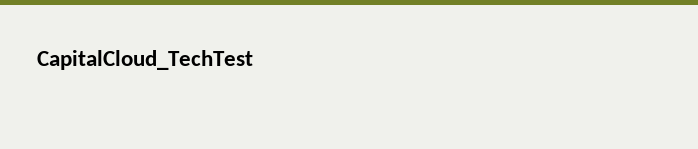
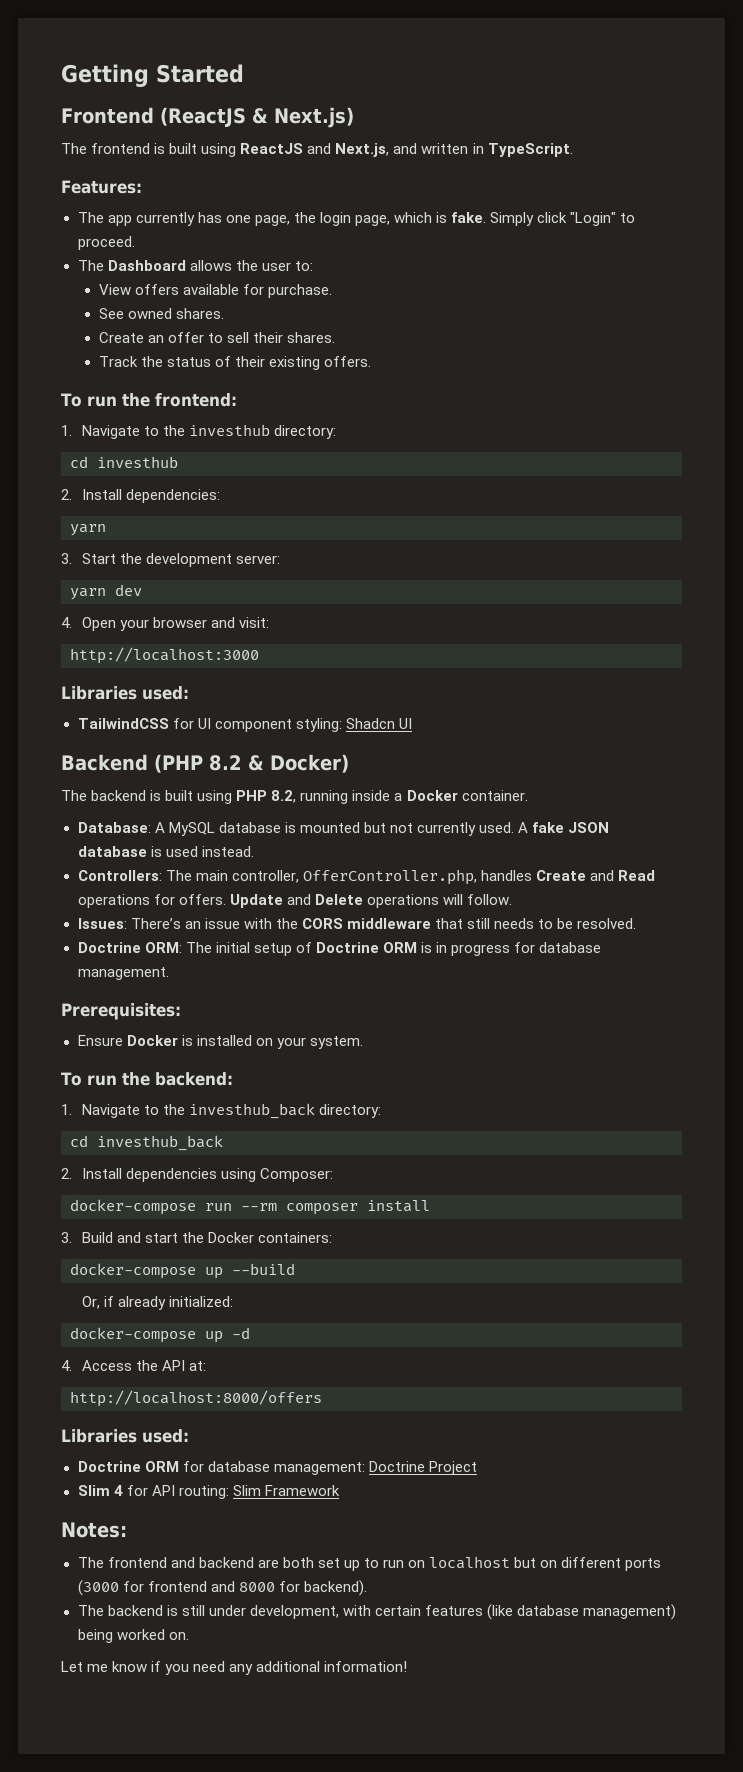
- CapitalCloud_TechTest
+ Getting Started
+ Frontend (ReactJS & Next.js)
+ The frontend is built using ReactJS and Next.js, and written in TypeScript.
+ Features:
+ The app currently has one page, the login page, which is fake. Simply click "Login" to proceed.
+ The Dashboard allows the user to:
+ View offers available for purchase.
+ See owned shares.
+ Create an offer to sell their shares.
+ Track the status of their existing offers.
+ To run the frontend:
+ 1. Navigate to the investhub directory:
+ cd investhub
+ 2. Install dependencies:
+ yarn
+ 3. Start the development server:
+ yarn dev
+ 4. Open your browser and visit:
+ http://localhost:3000
+ Libraries used:
+ TailwindCSS for UI component styling: Shadcn UI
+ Backend (PHP 8.2 & Docker)
+ The backend is built using PHP 8.2, running inside a Docker container.
+ Database: A MySQL database is mounted but not currently used. A fake JSON database is used instead.
+ Controllers: The main controller, OfferController.php, handles Create and Read operations for offers. Update and Delete operations will follow.
+ Issues: There’s an issue with the CORS middleware that still needs to be resolved.
+ Doctrine ORM: The initial setup of Doctrine ORM is in progress for database management.
+ Prerequisites:
+ Ensure Docker is installed on your system.
+ To run the backend:
+ 1. Navigate to the investhub_back directory:
+ cd investhub_back
+ 2. Install dependencies using Composer:
+ docker-compose run --rm composer install
+ 3. Build and start the Docker containers:
+ docker-compose up --build
+ Or, if already initialized:
+ docker-compose up -d
+ 4. Access the API at:
+ http://localhost:8000/offers
+ Libraries used:
+ Doctrine ORM for database management: Doctrine Project
+ Slim 4 for API routing: Slim Framework
+ Notes:
+ The frontend and backend are both set up to run on localhost but on different ports (3000 for frontend and 8000 for backend).
+ The backend is still under development, with certain features (like database management) being worked on.
+ Let me know if you need any additional information!

